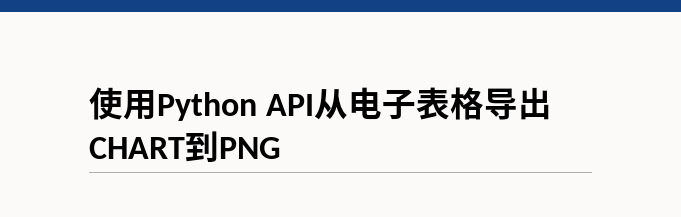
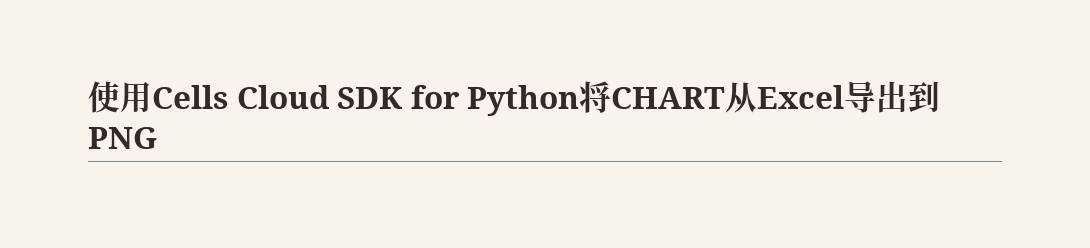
- 使用Python API从电子表格导出CHART到PNG
+ 使用Cells Cloud SDK for Python将CHART从Excel导出到PNG

